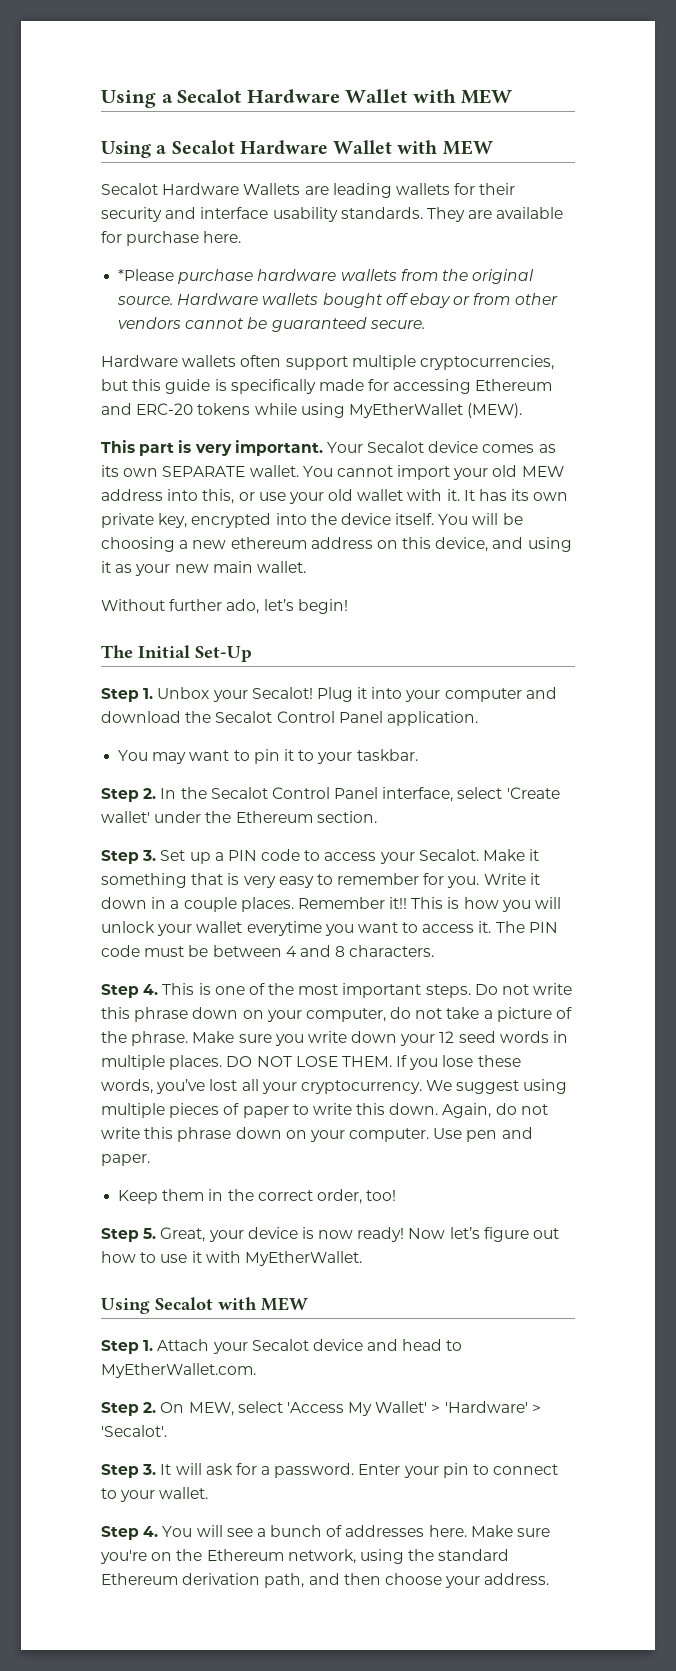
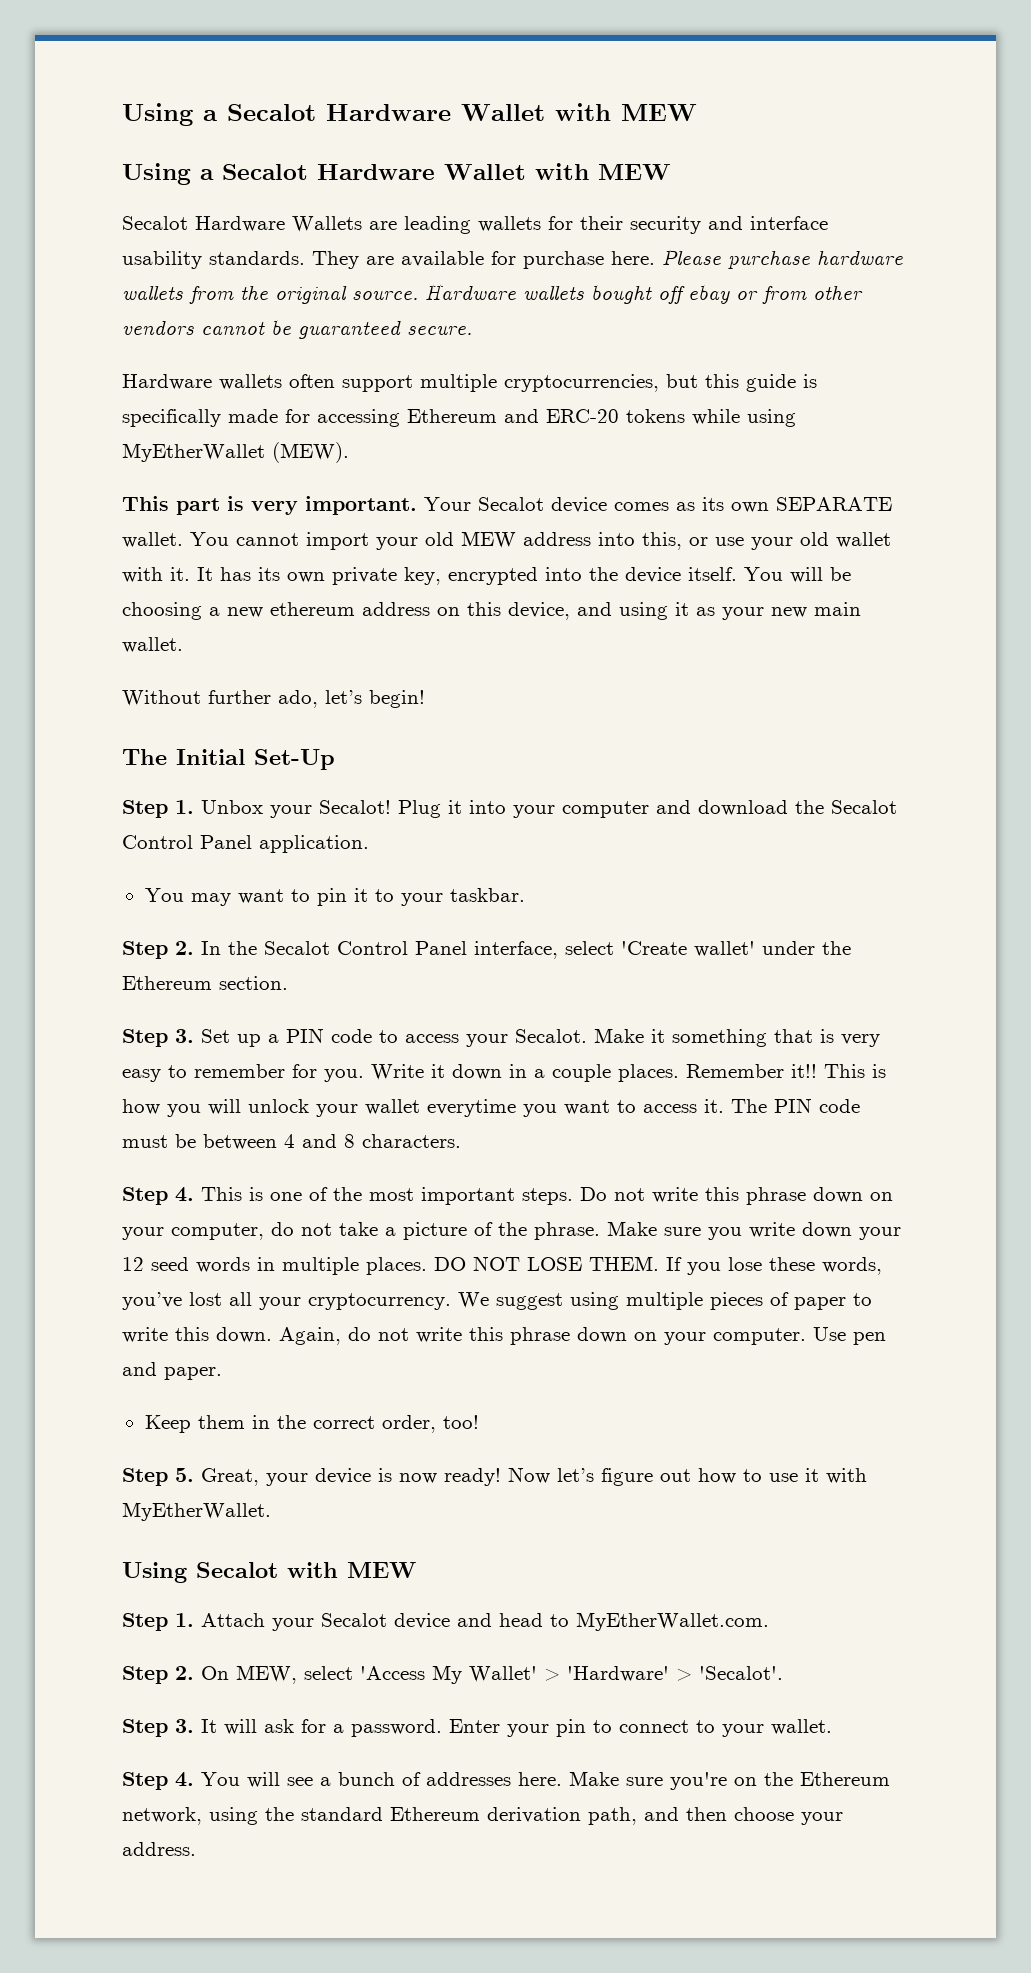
- They are available for purchase here.
- *Please purchase hardware wallets from the original source.
+ They are available for purchase here. Please purchase hardware wallets from the original source.

